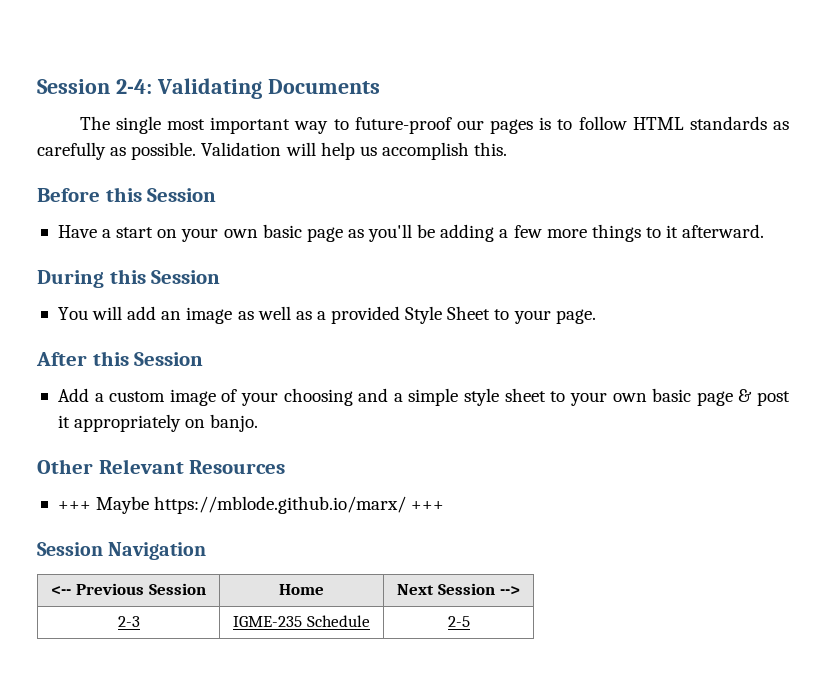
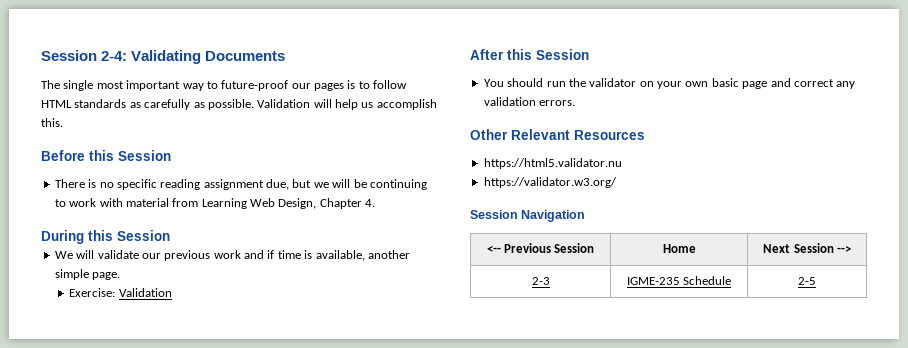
- Have a start on your own basic page as you'll be adding a few more things to it afterward.
+ There is no specific reading assignment due, but we will be continuing to work with material from Learning Web Design, Chapter 4.
  During this Session
- You will add an image as well as a provided Style Sheet to your page.
+ We will validate our previous work and if time is available, another simple page.
+ Exercise: Validation
  After this Session
- Add a custom image of your choosing and a simple style sheet to your own basic page & post it appropriately on banjo.
+ You should run the validator on your own basic page and correct any validation errors.
- +++ Maybe https://mblode.github.io/marx/ +++
+ https://html5.validator.nu
+ https://validator.w3.org/

